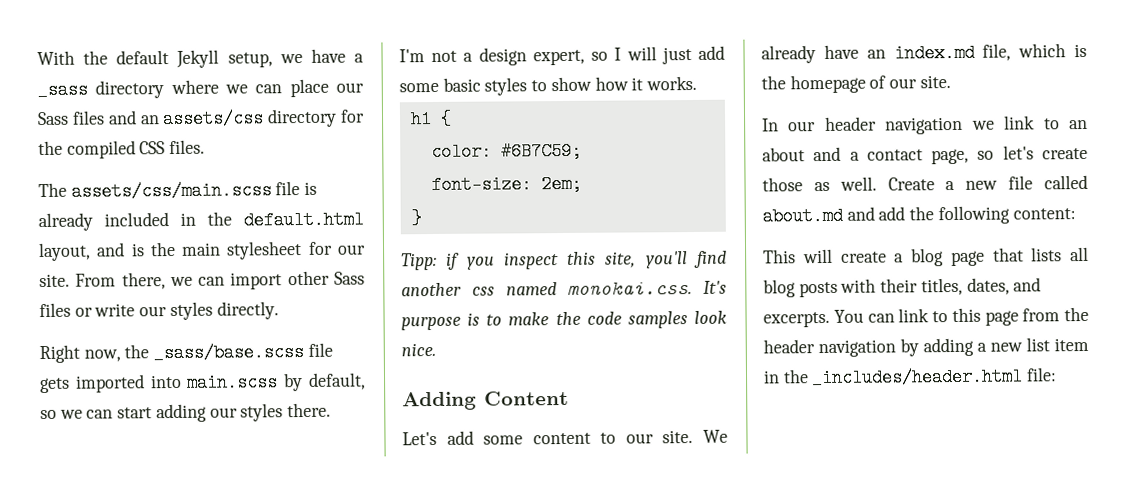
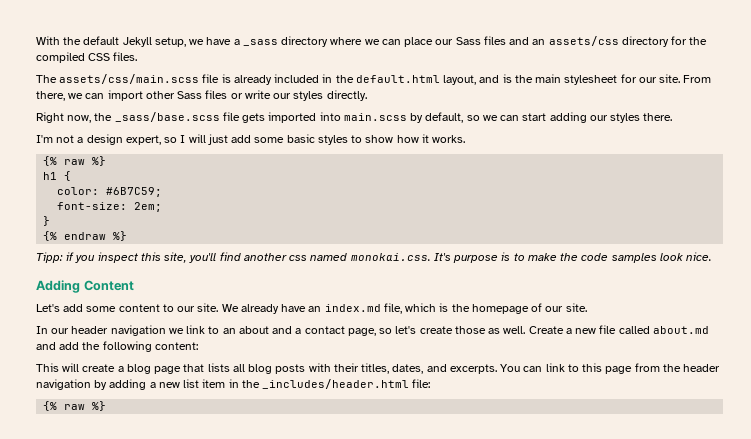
  I'm not a design expert, so I will just add some basic styles to show how it works.
+ {% raw %}
+ {% endraw %}
  You can link to this page from the header navigation by adding a new list item in the _includes/header.html file:
+ {% raw %}

